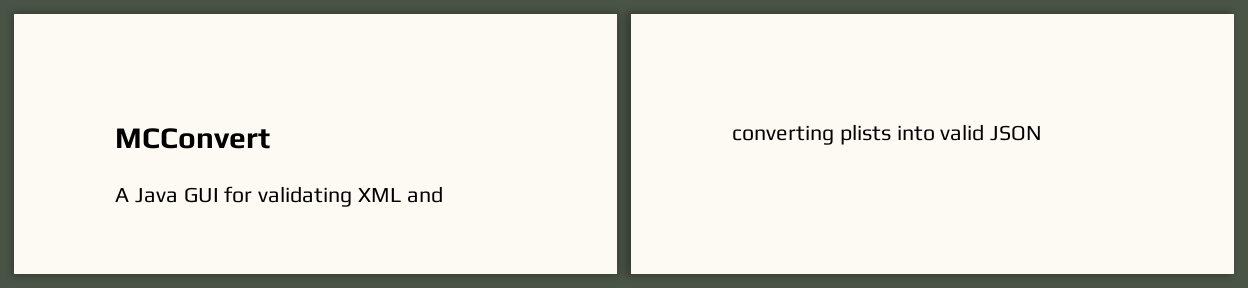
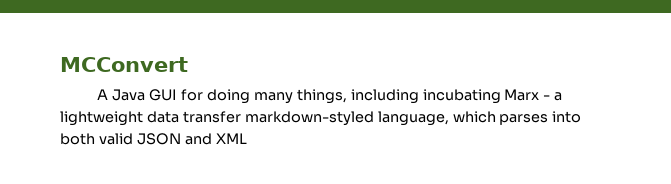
- A Java GUI for validating XML and converting plists into valid JSON
+ A Java GUI for doing many things, including incubating Marx - a lightweight data transfer markdown-styled language, which parses into both valid JSON and XML

